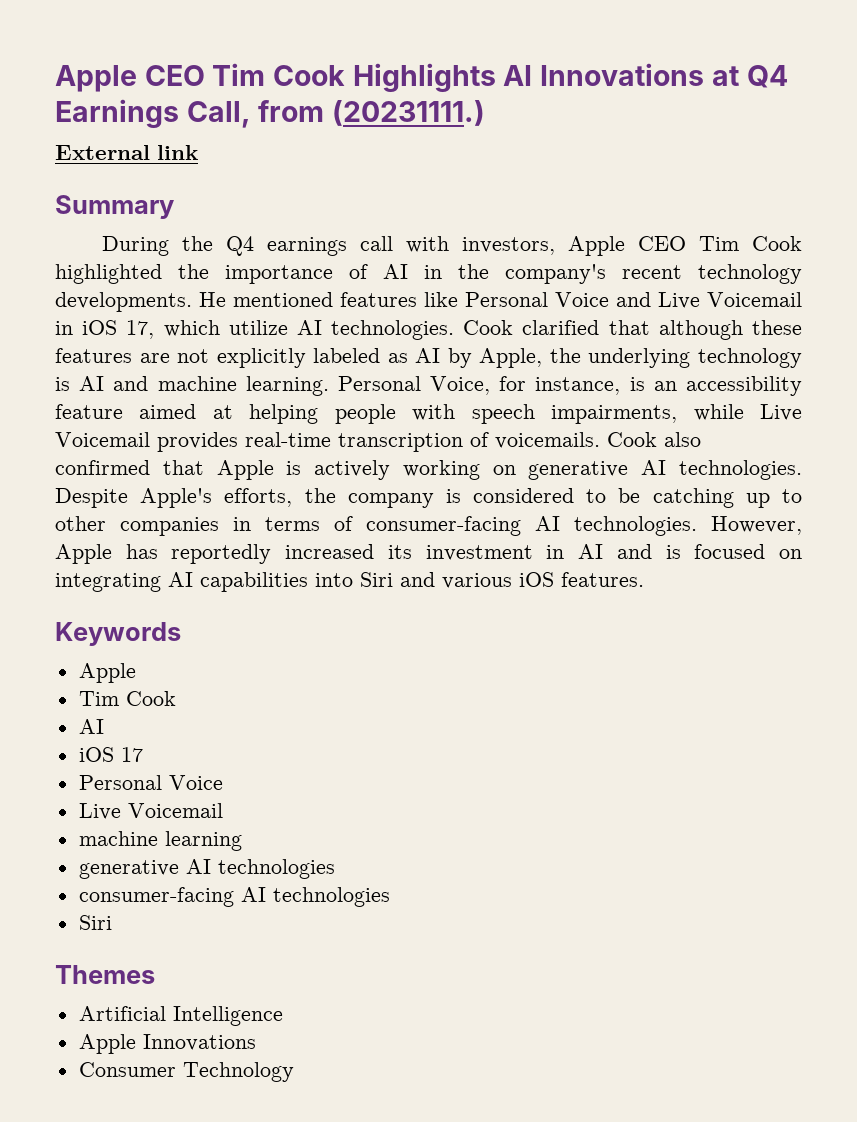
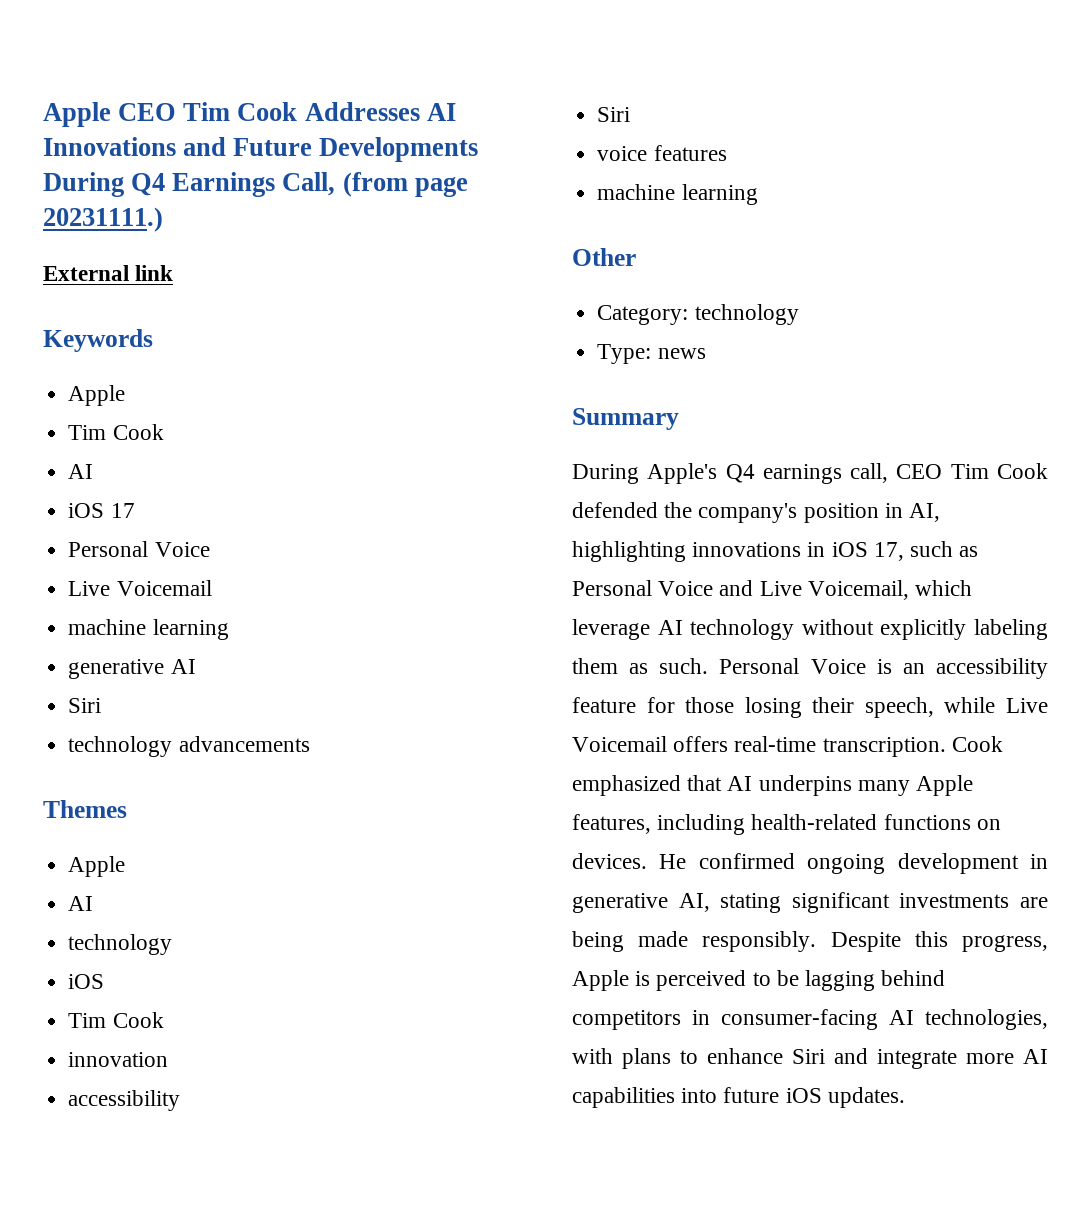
- Apple CEO Tim Cook Highlights AI Innovations at Q4 Earnings Call, from (20231111.)
+ Apple CEO Tim Cook Addresses AI Innovations and Future Developments During Q4 Earnings Call, (from page 20231111.)
  External link
- Summary
- During the Q4 earnings call with investors, Apple CEO Tim Cook highlighted the importance of AI in the company's recent technology developments. He mentioned features like Personal Voice and Live Voicemail in iOS 17, which utilize AI technologies. Cook clarified that although these features are not explicitly labeled as AI by Apple, the underlying technology is AI and machine learning. Personal Voice, for instance, is an accessibility feature aimed at helping people with speech impairments, while Live Voicemail provides real-time transcription of voicemails. Cook also confirmed that Apple is actively working on generative AI technologies. Despite Apple's efforts, the company is considered to be catching up to other companies in terms of consumer-facing AI technologies. However, Apple has reportedly increased its investment in AI and is focused on integrating AI capabilities into Siri and various iOS features.
- generative AI technologies
- consumer-facing AI technologies
+ generative AI
  Siri
+ technology advancements
  Themes
- Artificial Intelligence
- Apple Innovations
- Consumer Technology
+ Apple
+ AI
+ technology
+ iOS
+ Tim Cook
+ innovation
+ accessibility
+ Siri
+ voice features
+ machine learning
+ Other
+ Category: technology
+ Type: news
+ Summary
+ During Apple's Q4 earnings call, CEO Tim Cook defended the company's position in AI, highlighting innovations in iOS 17, such as Personal Voice and Live Voicemail, which leverage AI technology without explicitly labeling them as such. Personal Voice is an accessibility feature for those losing their speech, while Live Voicemail offers real-time transcription. Cook emphasized that AI underpins many Apple features, including health-related functions on devices. He confirmed ongoing development in generative AI, stating significant investments are being made responsibly. Despite this progress, Apple is perceived to be lagging behind competitors in consumer-facing AI technologies, with plans to enhance Siri and integrate more AI capabilities into future iOS updates.

